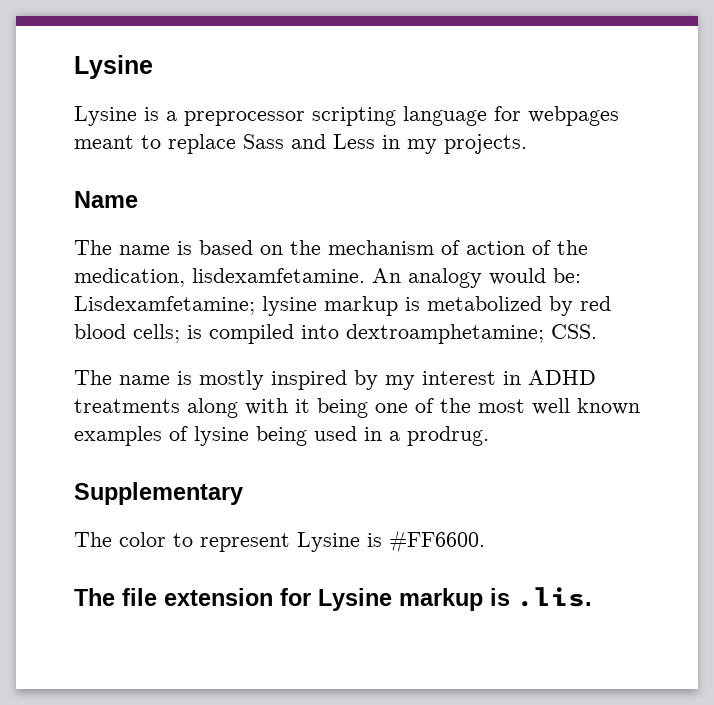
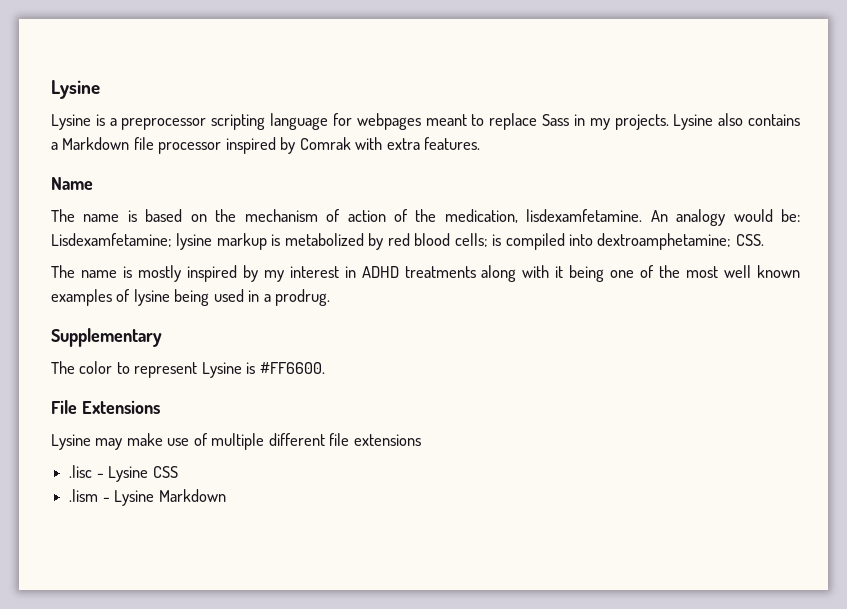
- Lysine is a preprocessor scripting language for webpages meant to replace Sass and Less in my projects.
+ Lysine is a preprocessor scripting language for webpages meant to replace Sass in my projects. Lysine also contains a Markdown file processor inspired by Comrak with extra features.
- The file extension for Lysine markup is .lis.
+ File Extensions
+ Lysine may make use of multiple different file extensions
+ .lisc - Lysine CSS
+ .lism - Lysine Markdown

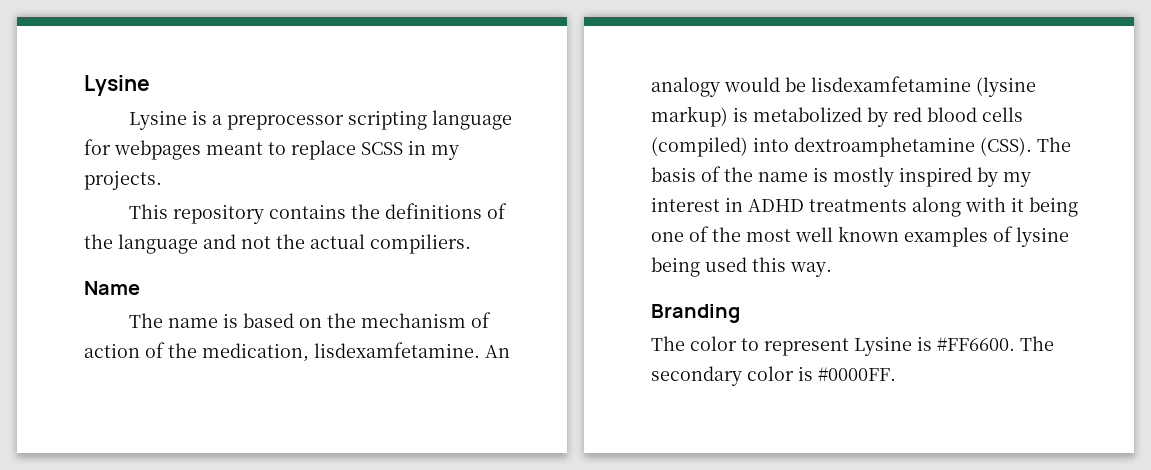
- Lysine is a preprocessor scripting language for webpages meant to replace Sass in my projects. Lysine also contains a Markdown file processor inspired by Comrak with extra features.
+ Lysine is a preprocessor scripting language for webpages meant to replace SCSS in my projects.
+ This repository contains the definitions of the language and not the actual compiliers.
- An analogy would be: Lisdexamfetamine; lysine markup is metabolized by red blood cells; is compiled into dextroamphetamine; CSS.
- The name is mostly inspired by my interest in ADHD treatments along with it being one of the most well known examples of lysine being used in a prodrug.
- Supplementary
+ An analogy would be lisdexamfetamine (lysine markup) is metabolized by red blood cells (compiled) into dextroamphetamine (CSS). The basis of the name is mostly inspired by my interest in ADHD treatments along with it being one of the most well known examples of lysine being used this way.
+ Branding
- The color to represent Lysine is #FF6600.
- File Extensions
- Lysine may make use of multiple different file extensions
- .lisc - Lysine CSS
- .lism - Lysine Markdown
+ The color to represent Lysine is #FF6600. The secondary color is #0000FF.

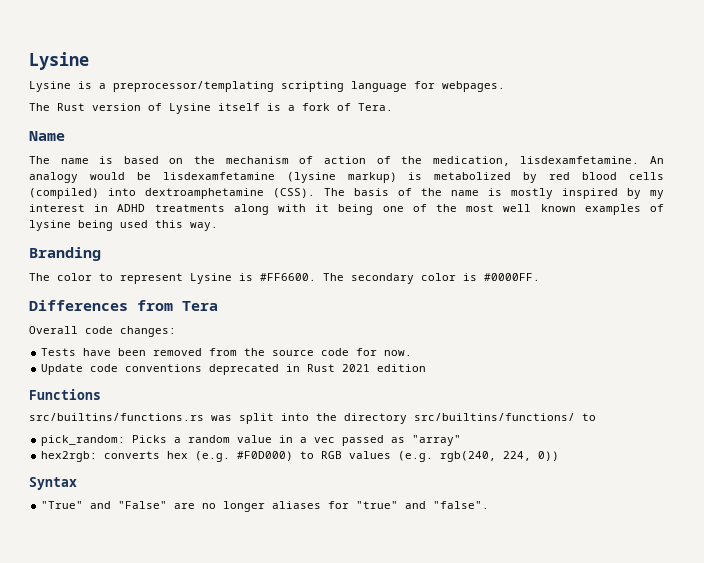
- Lysine is a preprocessor scripting language for webpages meant to replace SCSS in my projects.
- This repository contains the definitions of the language and not the actual compiliers.
+ Lysine is a preprocessor/templating scripting language for webpages.
+ The Rust version of Lysine itself is a fork of Tera.
+ Differences from Tera
+ Overall code changes:
+ Tests have been removed from the source code for now.
+ Update code conventions deprecated in Rust 2021 edition
+ Functions
+ src/builtins/functions.rs was split into the directory src/builtins/functions/ to
+ pick_random: Picks a random value in a vec passed as "array"
+ hex2rgb: converts hex (e.g. #F0D000) to RGB values (e.g. rgb(240, 224, 0))
+ Syntax
+ "True" and "False" are no longer aliases for "true" and "false".

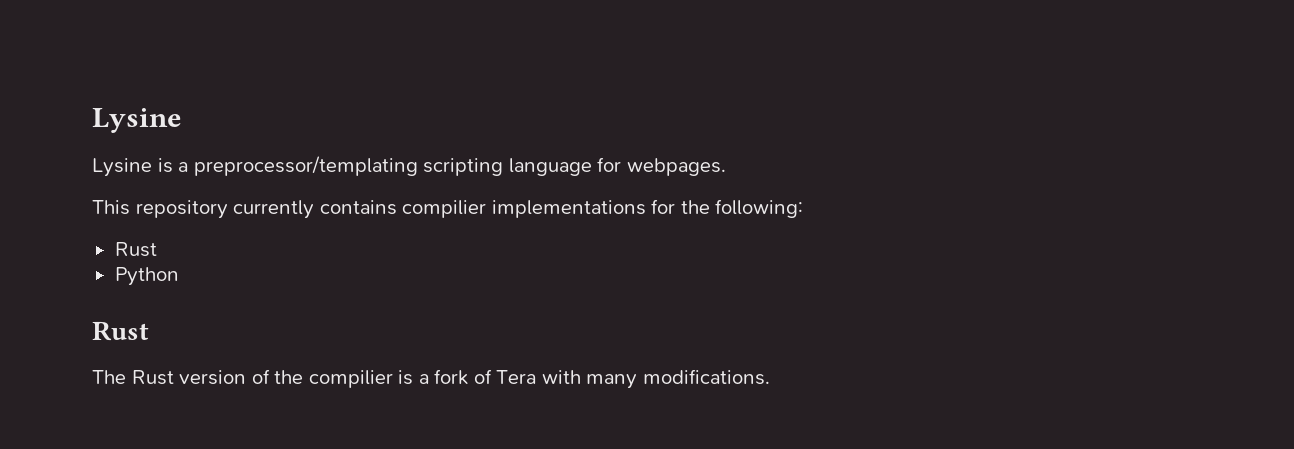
+ This repository currently contains compilier implementations for the following:
+ Rust
+ Python
+ Rust
- The Rust version of Lysine itself is a fork of Tera.
- Name
- The name is based on the mechanism of action of the medication, lisdexamfetamine. An analogy would be lisdexamfetamine (lysine markup) is metabolized by red blood cells (compiled) into dextroamphetamine (CSS). The basis of the name is mostly inspired by my interest in ADHD treatments along with it being one of the most well known examples of lysine being used this way.
- Branding
- The color to represent Lysine is #FF6600. The secondary color is #0000FF.
- Differences from Tera
- Overall code changes:
- Tests have been removed from the source code for now.
- Update code conventions deprecated in Rust 2021 edition
- Functions
- src/builtins/functions.rs was split into the directory src/builtins/functions/ to
- pick_random: Picks a random value in a vec passed as "array"
- hex2rgb: converts hex (e.g. #F0D000) to RGB values (e.g. rgb(240, 224, 0))
- Syntax
- "True" and "False" are no longer aliases for "true" and "false".
+ The Rust version of the compilier is a fork of Tera with many modifications.

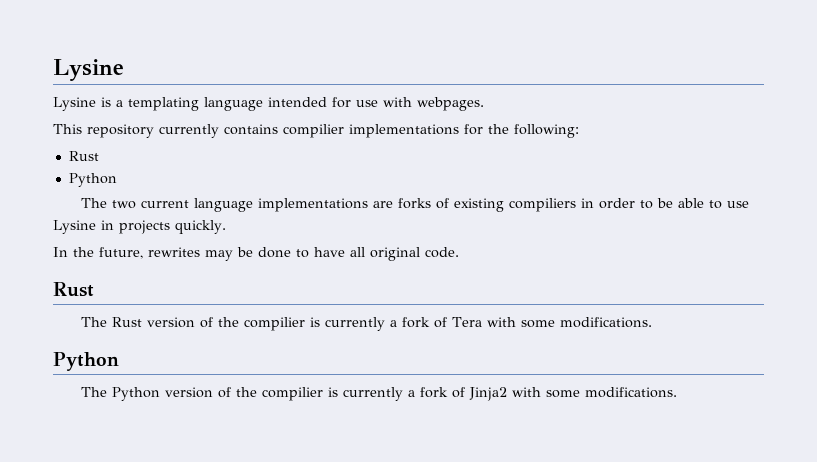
- Lysine is a preprocessor/templating scripting language for webpages.
+ Lysine is a templating language intended for use with webpages.
+ The two current language implementations are forks of existing compiliers in order to be able to use Lysine in projects quickly.
+ In the future, rewrites may be done to have all original code.
- The Rust version of the compilier is a fork of Tera with many modifications.
+ The Rust version of the compilier is currently a fork of Tera with some modifications.
+ Python
+ The Python version of the compilier is currently a fork of Jinja2 with some modifications.

